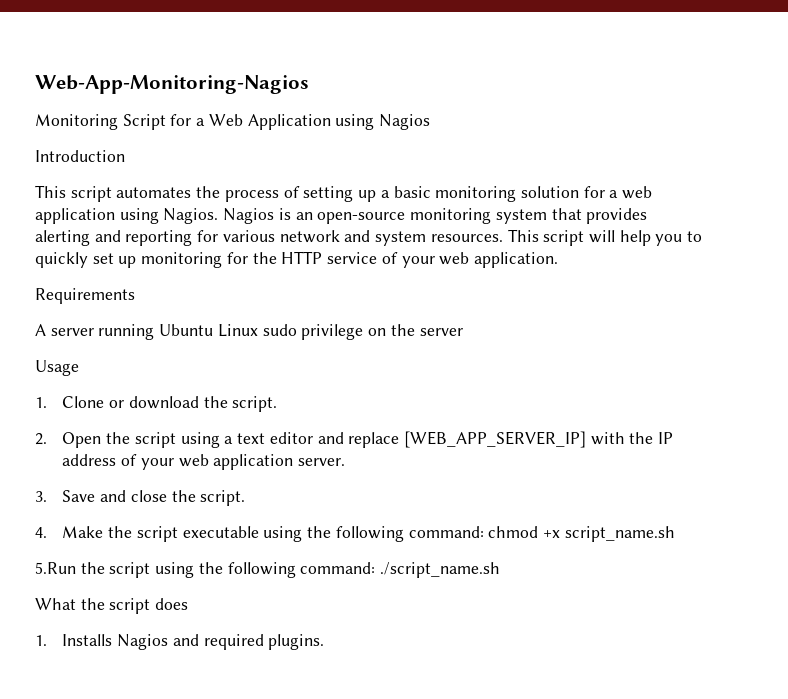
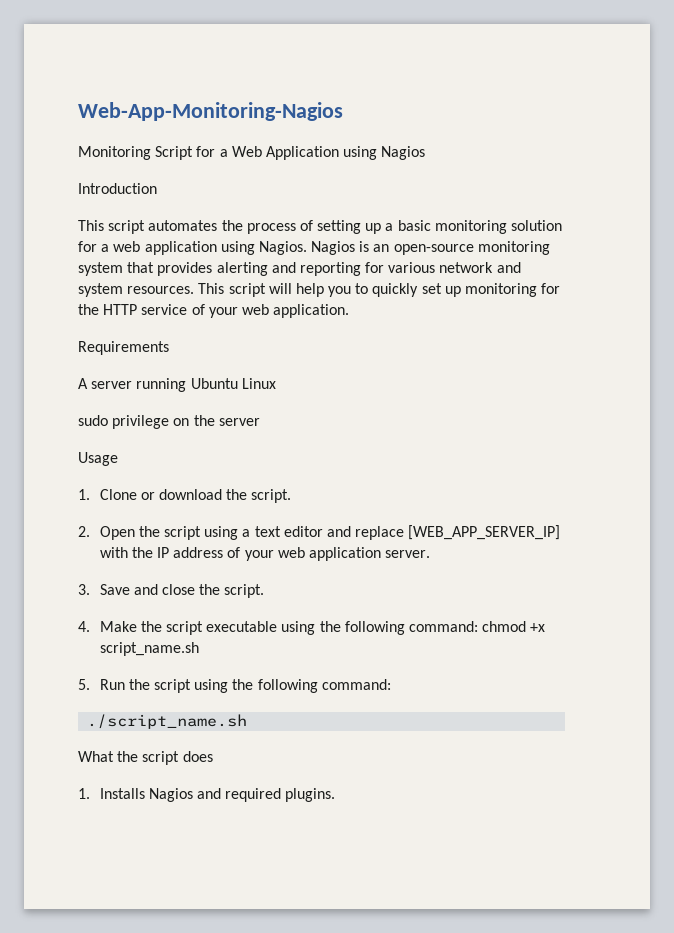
- A server running Ubuntu Linux sudo privilege on the server
+ A server running Ubuntu Linux
+ sudo privilege on the server
- 5.Run the script using the following command: ./script_name.sh
+ 5. Run the script using the following command:
+ ./script_name.sh

